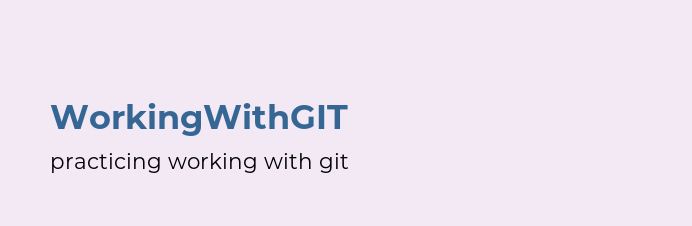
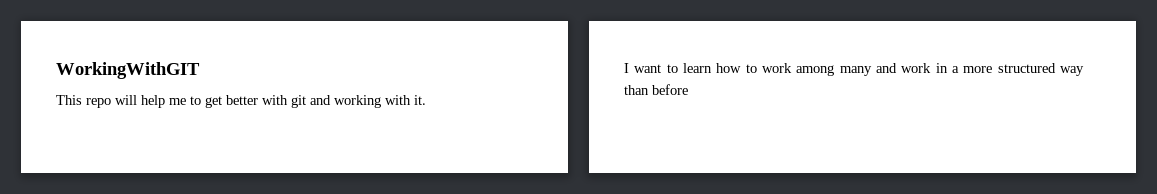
- practicing working with git
+ This repo will help me to get better with git and working with it.
+ I want to learn how to work among many and work in a more structured way than before

